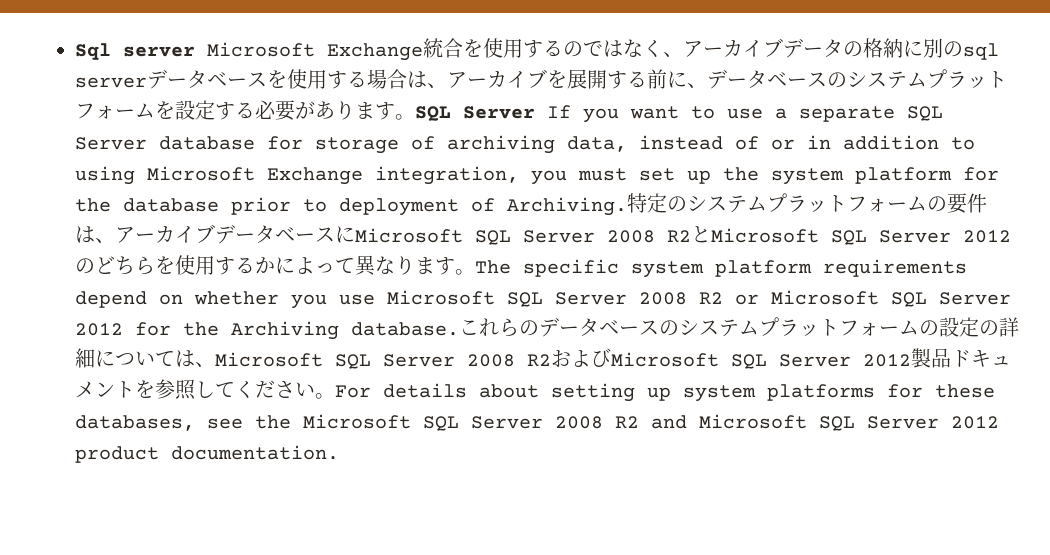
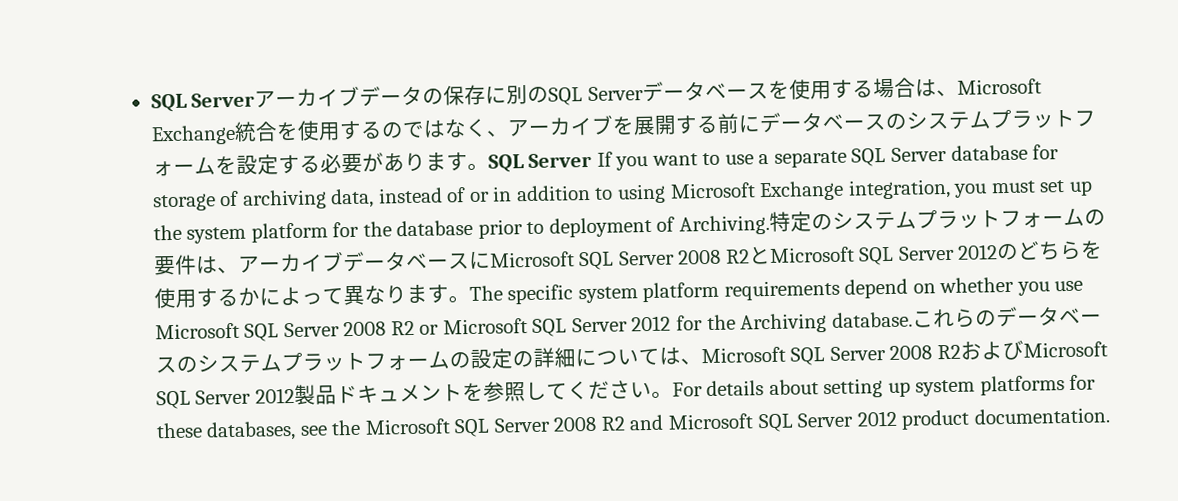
- Sql server Microsoft Exchange統合を使用するのではなく、アーカイブデータの格納に別のsql serverデータベースを使用する場合は、アーカイブを展開する前に、データベースのシステムプラットフォームを設定する必要があります。
+ SQL Serverアーカイブデータの保存に別のSQL Serverデータベースを使用する場合は、Microsoft Exchange統合を使用するのではなく、アーカイブを展開する前にデータベースのシステムプラットフォームを設定する必要があります。

